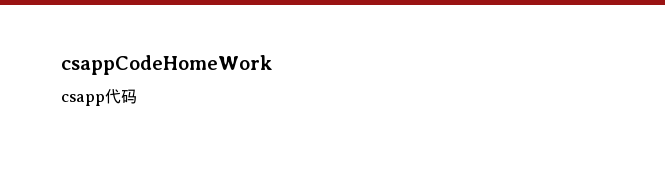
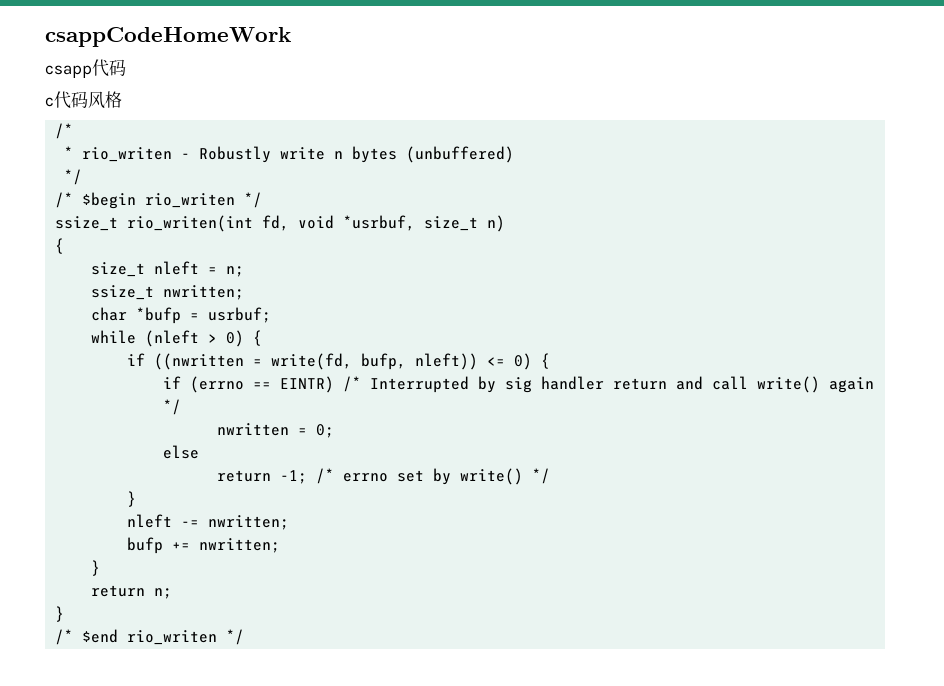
+ c代码风格
+ /*
+ * rio_writen - Robustly write n bytes (unbuffered)
+ */
+ /* $begin rio_writen */
+ ssize_t rio_writen(int fd, void *usrbuf, size_t n)
+ {
+ size_t nleft = n;
+ ssize_t nwritten;
+ char *bufp = usrbuf;
+ while (nleft > 0) {
+ if ((nwritten = write(fd, bufp, nleft)) <= 0) {
+ if (errno == EINTR) /* Interrupted by sig handler return and call write() again */
+ nwritten = 0;
+ else
+ return -1; /* errno set by write() */
+ }
+ nleft -= nwritten;
+ bufp += nwritten;
+ }
+ return n;
+ }
+ /* $end rio_writen */

